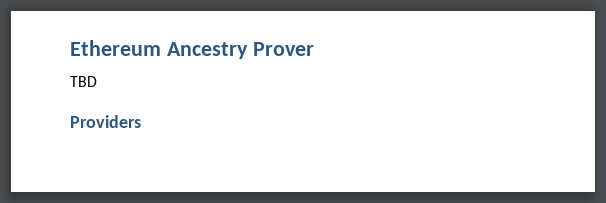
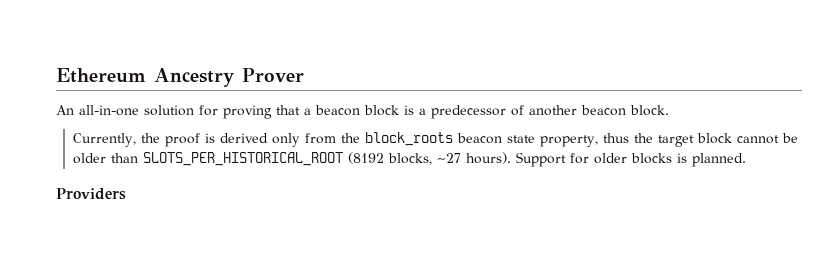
- TBD
+ An all-in-one solution for proving that a beacon block is a predecessor of another beacon block.
+ Currently, the proof is derived only from the block_roots beacon state property, thus the target block cannot be older than SLOTS_PER_HISTORICAL_ROOT (8192 blocks, ~27 hours). Support for older blocks is planned.

